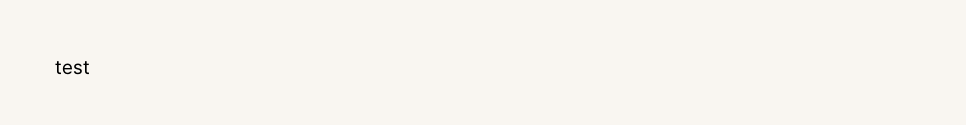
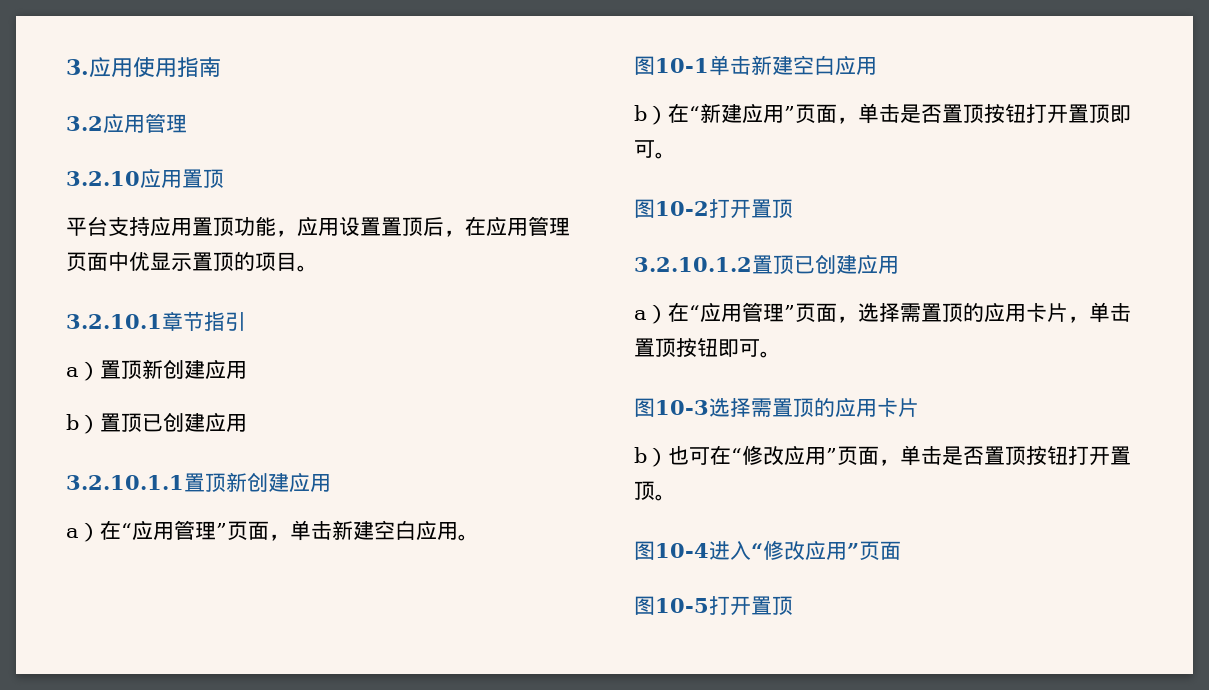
- test
+ 3.应用使用指南
+ 3.2应用管理
+ 3.2.10应用置顶
+ 平台支持应用置顶功能，应用设置置顶后，在应用管理页面中优显示置顶的项目。
+ 3.2.10.1章节指引
+ a）置顶新创建应用
+ b）置顶已创建应用
+ 3.2.10.1.1置顶新创建应用
+ a）在“应用管理”页面，单击新建空白应用。
+ 图10-1单击新建空白应用
+ b）在“新建应用”页面，单击是否置顶按钮打开置顶即可。
+ 图10-2打开置顶
+ 3.2.10.1.2置顶已创建应用
+ a）在“应用管理”页面，选择需置顶的应用卡片，单击置顶按钮即可。
+ 图10-3选择需置顶的应用卡片
+ b）也可在“修改应用”页面，单击是否置顶按钮打开置顶。
+ 图10-4进入“修改应用”页面
+ 图10-5打开置顶

